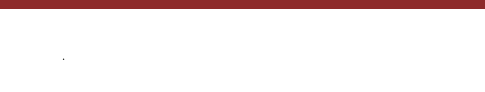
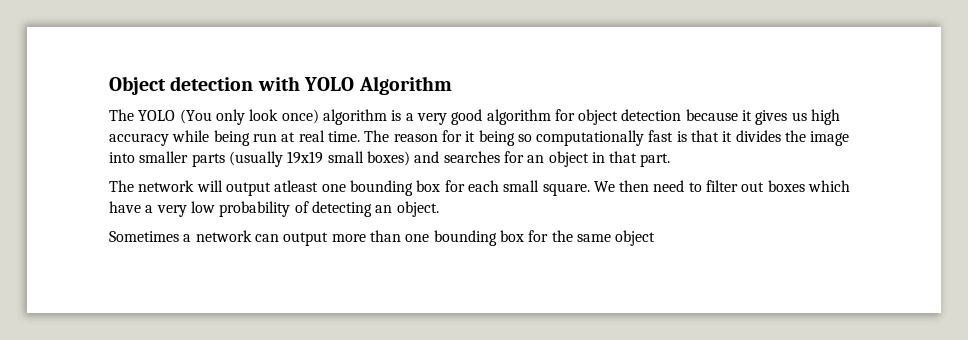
- .
+ Object detection with YOLO Algorithm
+ The YOLO (You only look once) algorithm is a very good algorithm for object detection because it gives us high accuracy while being run at real time. The reason for it being so computationally fast is that it divides the image into smaller parts (usually 19x19 small boxes) and searches for an object in that part.
+ The network will output atleast one bounding box for each small square. We then need to filter out boxes which have a very low probability of detecting an object.
+ Sometimes a network can output more than one bounding box for the same object

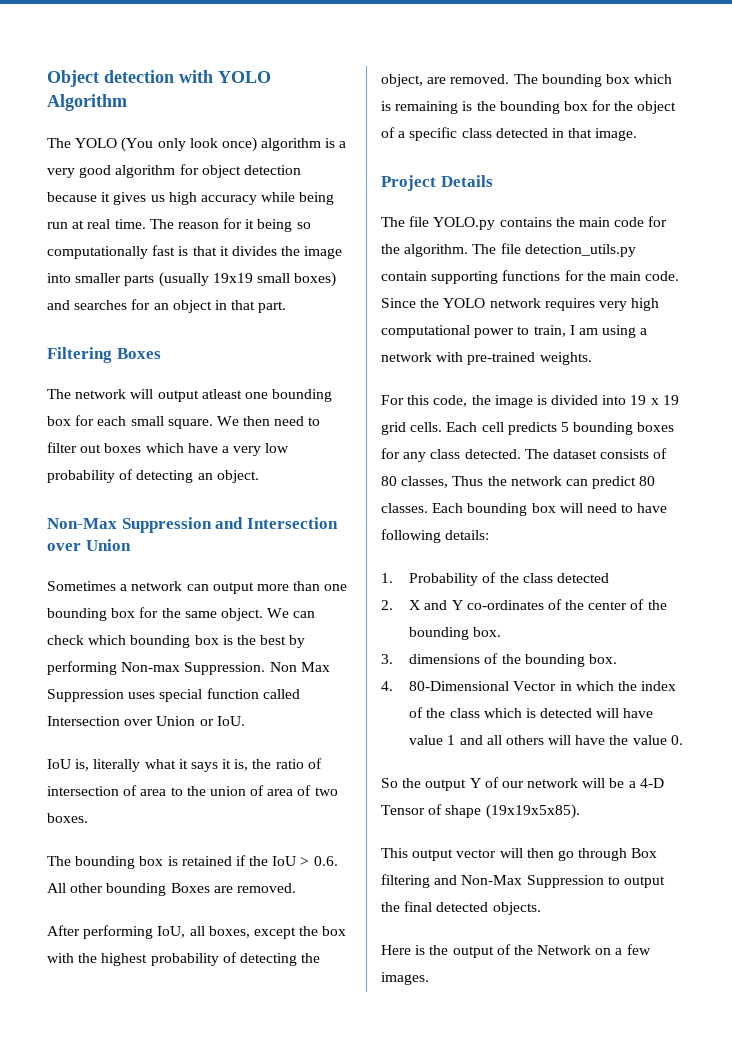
+ Filtering Boxes
+ Non-Max Suppression and Intersection over Union
- Sometimes a network can output more than one bounding box for the same object
+ Sometimes a network can output more than one bounding box for the same object. We can check which bounding box is the best by performing Non-max Suppression. Non Max Suppression uses special function called Intersection over Union or IoU.
+ IoU is, literally what it says it is, the ratio of intersection of area to the union of area of two boxes.
+ The bounding box is retained if the IoU > 0.6. All other bounding Boxes are removed.
+ After performing IoU, all boxes, except the box with the highest probability of detecting the object, are removed. The bounding box which is remaining is the bounding box for the object of a specific class detected in that image.
+ Project Details
+ The file YOLO.py contains the main code for the algorithm. The file detection_utils.py contain supporting functions for the main code. Since the YOLO network requires very high computational power to train, I am using a network with pre-trained weights.
+ For this code, the image is divided into 19 x 19 grid cells. Each cell predicts 5 bounding boxes for any class detected. The dataset consists of 80 classes, Thus the network can predict 80 classes. Each bounding box will need to have following details:
+ 1. Probability of the class detected
+ 2. X and Y co-ordinates of the center of the bounding box.
+ 3. dimensions of the bounding box.
+ 4. 80-Dimensional Vector in which the index of the class which is detected will have value 1 and all others will have the value 0.
+ So the output Y of our network will be a 4-D Tensor of shape (19x19x5x85).
+ This output vector will then go through Box filtering and Non-Max Suppression to output the final detected objects.
+ Here is the output of the Network on a few images.

